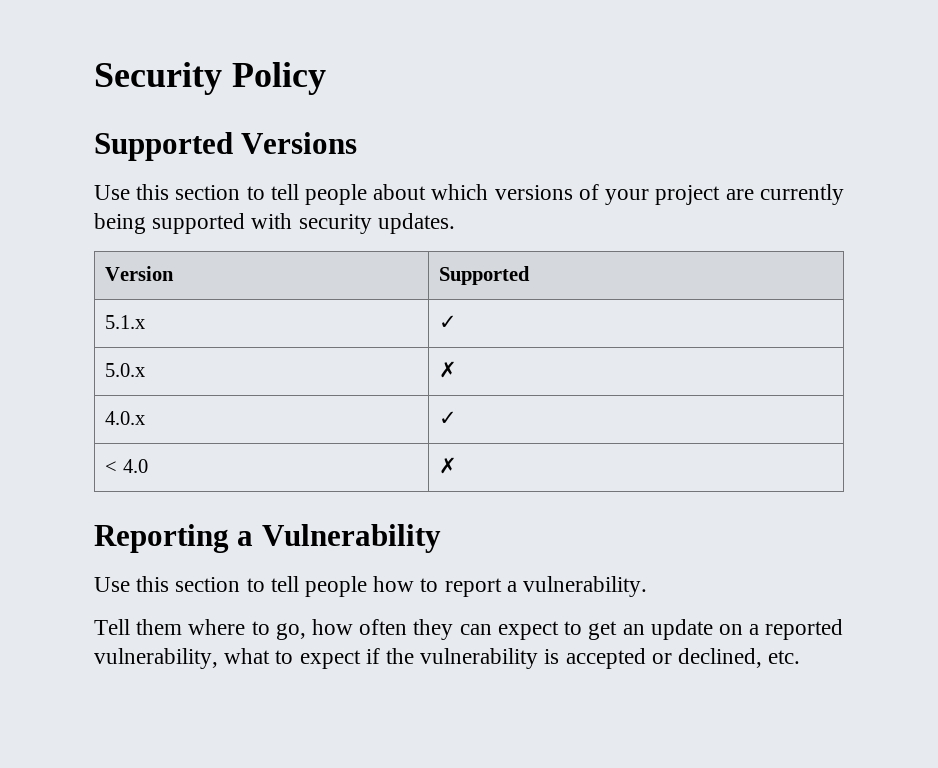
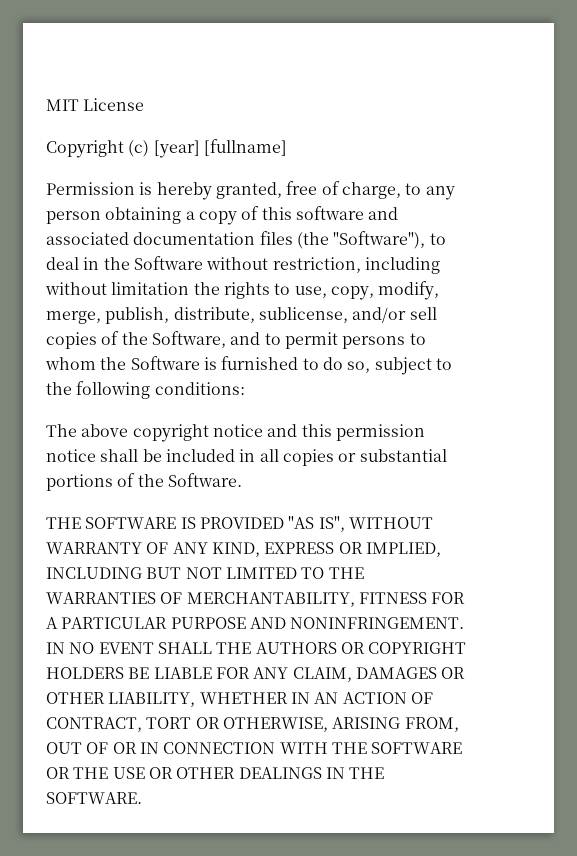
- Security Policy
- Supported Versions
- Use this section to tell people about which versions of your project are currently being supported with security updates.
- Version | Supported
- 5.1.x | ✓
- 5.0.x | ✗
- 4.0.x | ✓
- < 4.0 | ✗
- Reporting a Vulnerability
- Use this section to tell people how to report a vulnerability.
- Tell them where to go, how often they can expect to get an update on a reported vulnerability, what to expect if the vulnerability is accepted or declined, etc.
+ MIT License
+ Copyright (c) [year] [fullname]
+ Permission is hereby granted, free of charge, to any person obtaining a copy of this software and associated documentation files (the "Software"), to deal in the Software without restriction, including without limitation the rights to use, copy, modify, merge, publish, distribute, sublicense, and/or sell copies of the Software, and to permit persons to whom the Software is furnished to do so, subject to the following conditions:
+ The above copyright notice and this permission notice shall be included in all copies or substantial portions of the Software.
+ THE SOFTWARE IS PROVIDED "AS IS", WITHOUT WARRANTY OF ANY KIND, EXPRESS OR IMPLIED, INCLUDING BUT NOT LIMITED TO THE WARRANTIES OF MERCHANTABILITY, FITNESS FOR A PARTICULAR PURPOSE AND NONINFRINGEMENT. IN NO EVENT SHALL THE AUTHORS OR COPYRIGHT HOLDERS BE LIABLE FOR ANY CLAIM, DAMAGES OR OTHER LIABILITY, WHETHER IN AN ACTION OF CONTRACT, TORT OR OTHERWISE, ARISING FROM, OUT OF OR IN CONNECTION WITH THE SOFTWARE OR THE USE OR OTHER DEALINGS IN THE SOFTWARE.

